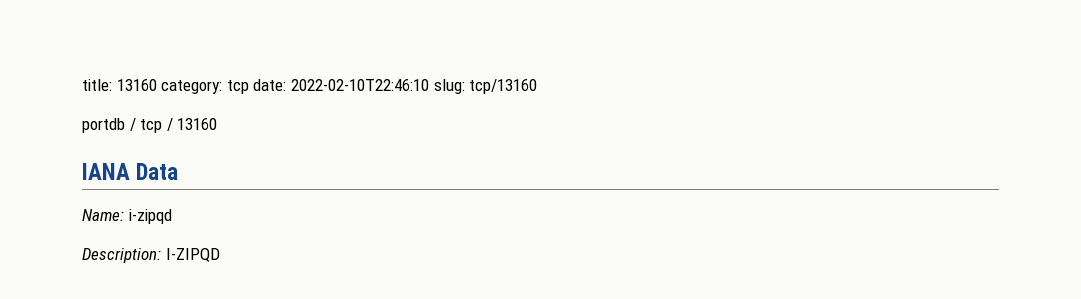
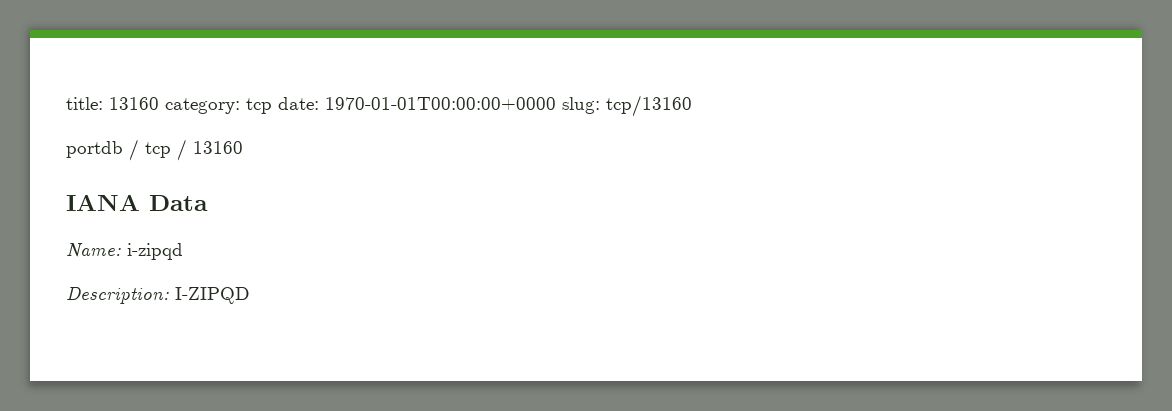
- title: 13160 category: tcp date: 2022-02-10T22:46:10 slug: tcp/13160
+ title: 13160 category: tcp date: 1970-01-01T00:00:00+0000 slug: tcp/13160

